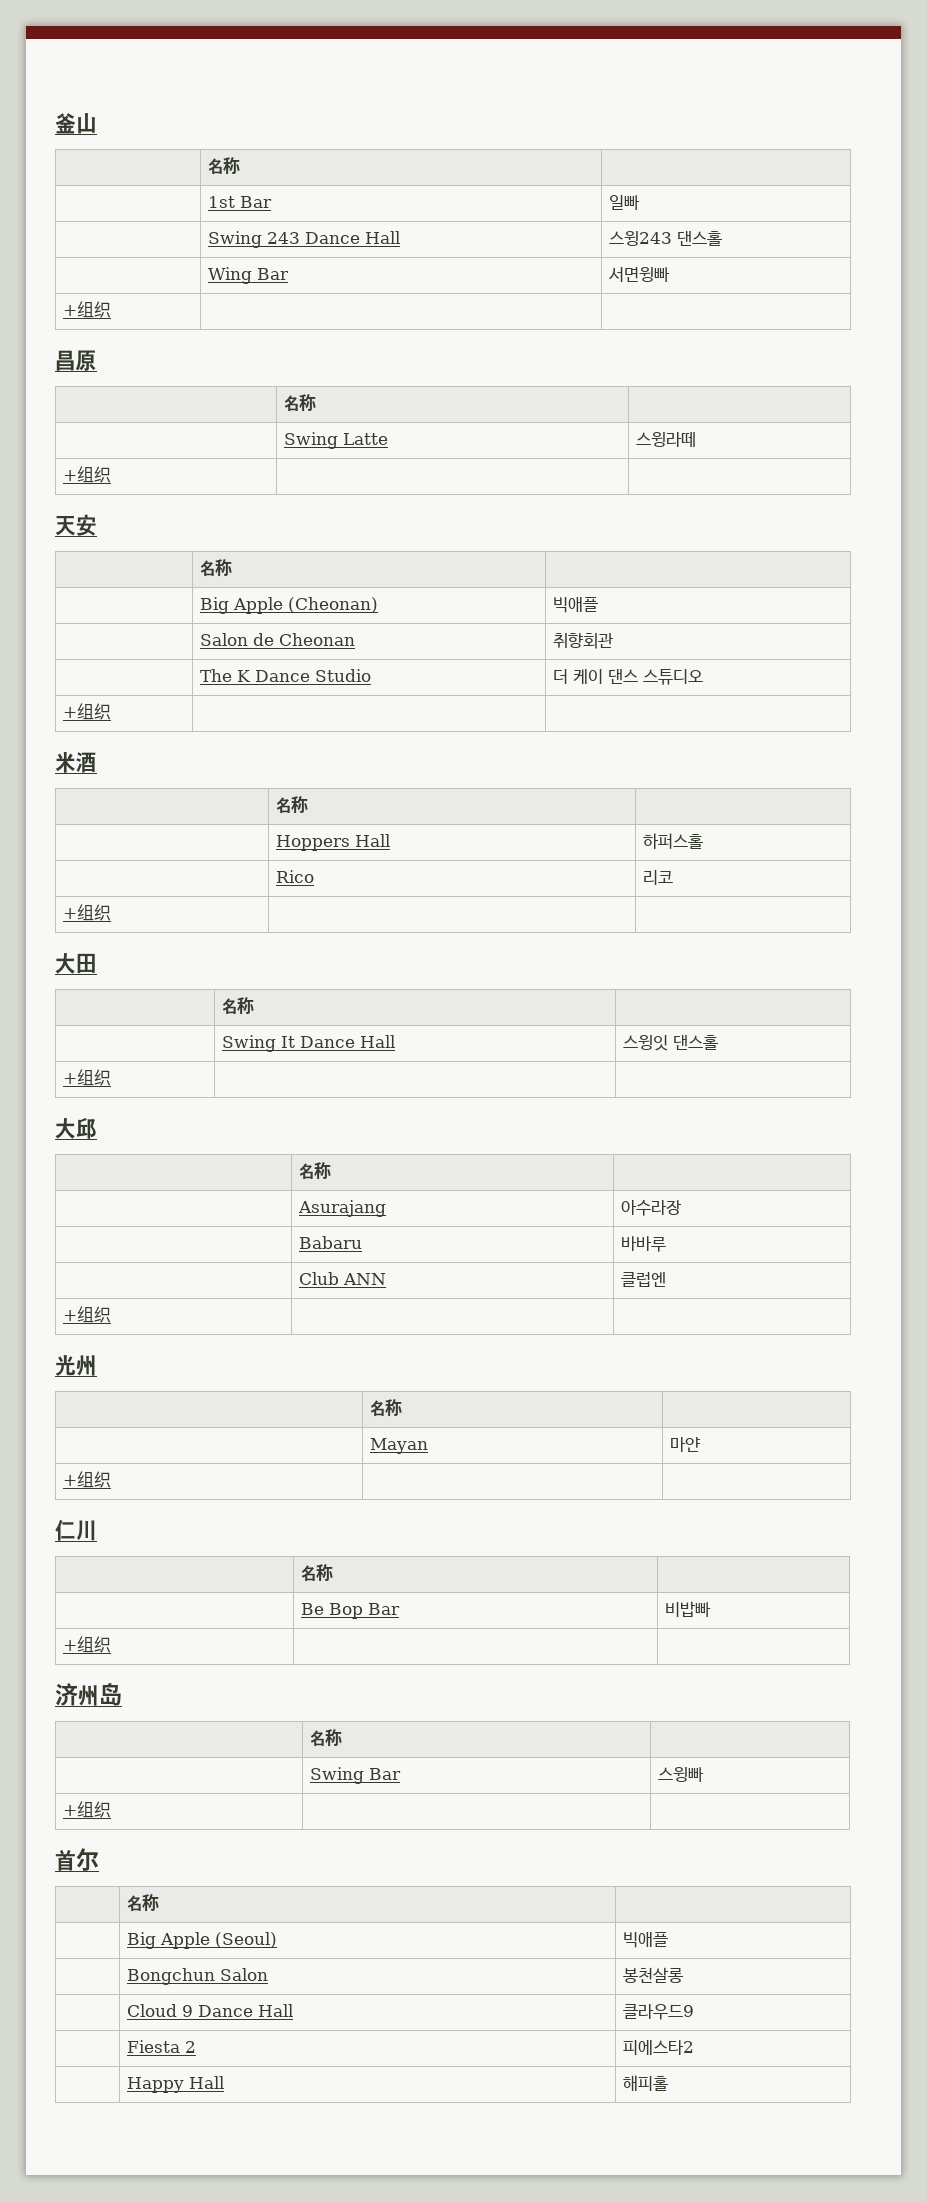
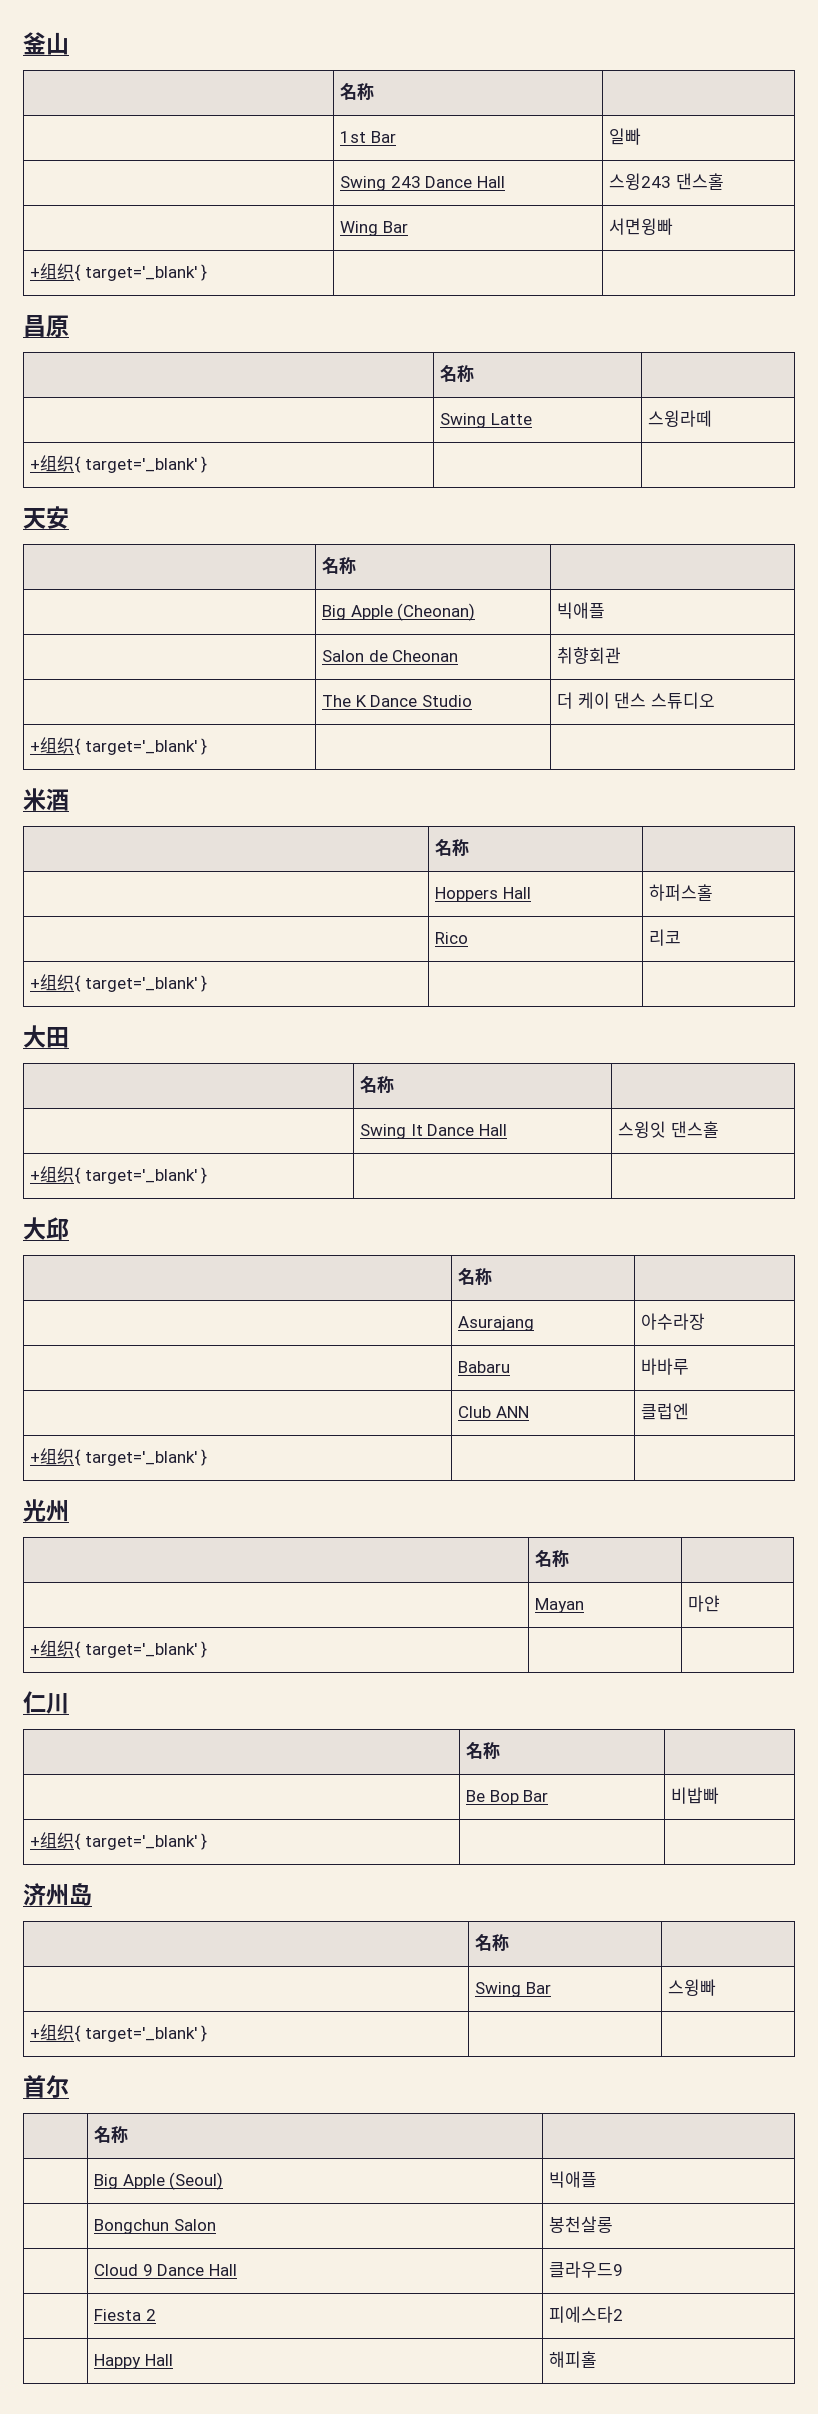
  | Wing Bar | 서면윙빠
- +组织 | |
+ +组织{ target='_blank' } | |
  | Swing Latte | 스윙라떼
- +组织 | |
+ +组织{ target='_blank' } | |
  | The K Dance Studio | 더 케이 댄스 스튜디오
- +组织 | |
+ +组织{ target='_blank' } | |
  | Rico | 리코
- +组织 | |
+ +组织{ target='_blank' } | |
  | Swing It Dance Hall | 스윙잇 댄스홀
- +组织 | |
+ +组织{ target='_blank' } | |
  | Club ANN | 클럽엔
- +组织 | |
+ +组织{ target='_blank' } | |
  | Mayan | 마얀
- +组织 | |
+ +组织{ target='_blank' } | |
  | Be Bop Bar | 비밥빠
- +组织 | |
+ +组织{ target='_blank' } | |
  | Swing Bar | 스윙빠
- +组织 | |
+ +组织{ target='_blank' } | |

